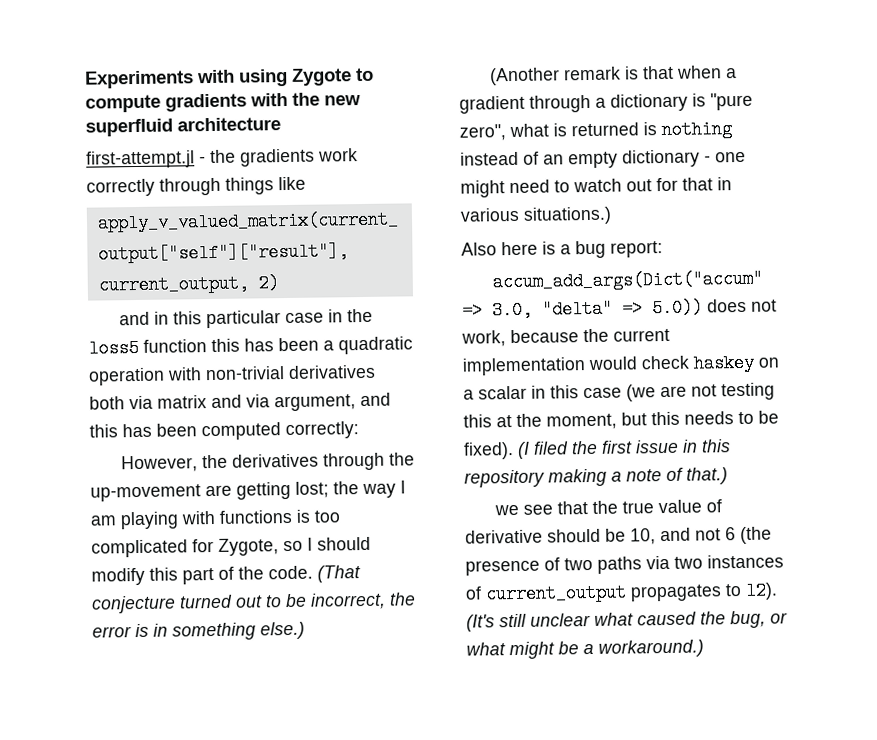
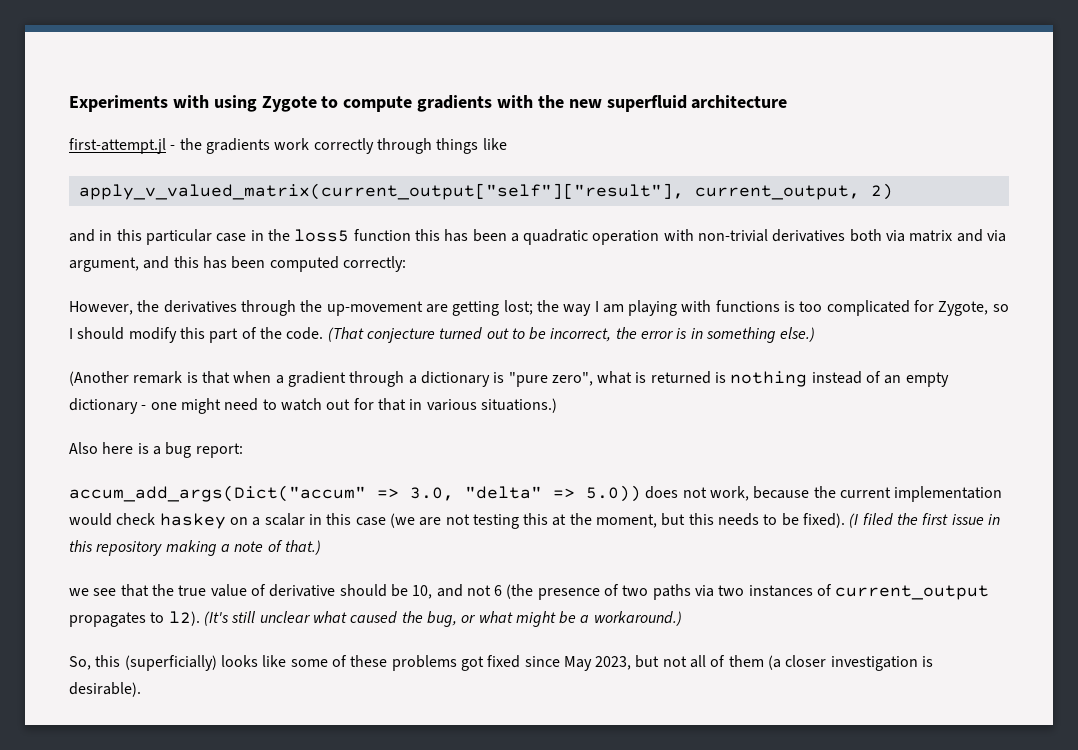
+ So, this (superficially) looks like some of these problems got fixed since May 2023, but not all of them (a closer investigation is desirable).

